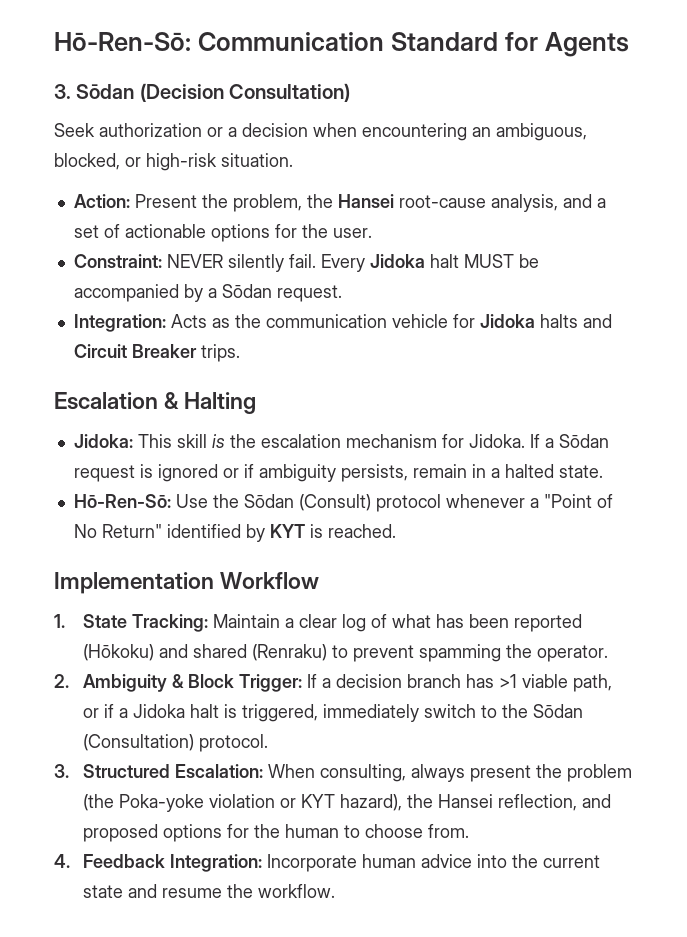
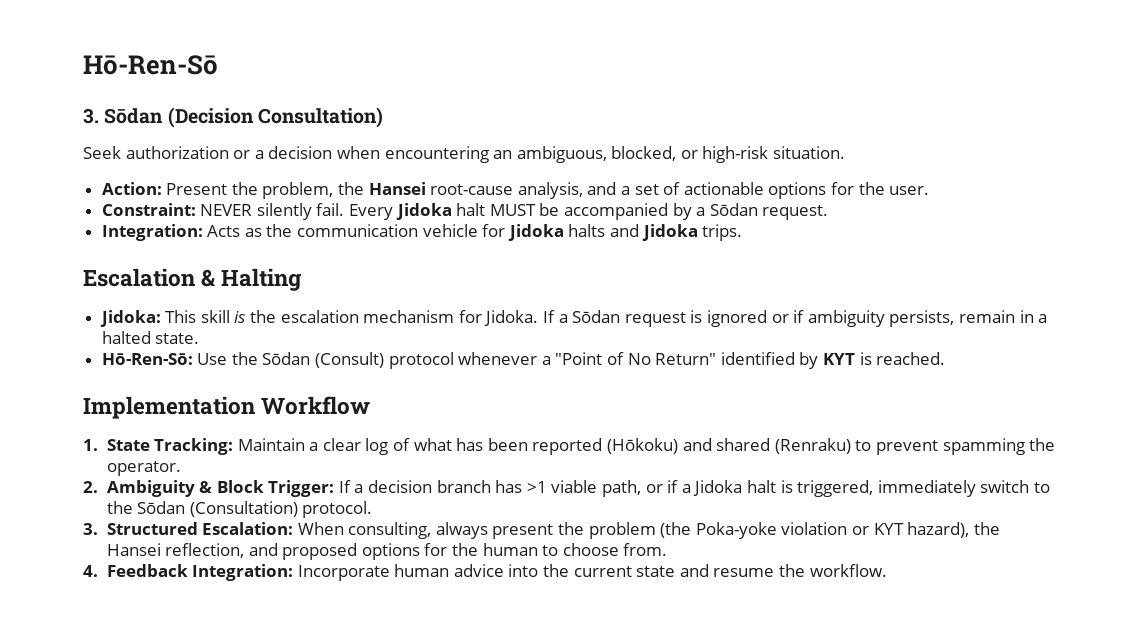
- Hō-Ren-Sō: Communication Standard for Agents
+ Hō-Ren-Sō
- Integration: Acts as the communication vehicle for Jidoka halts and Circuit Breaker trips.
+ Integration: Acts as the communication vehicle for Jidoka halts and Jidoka trips.

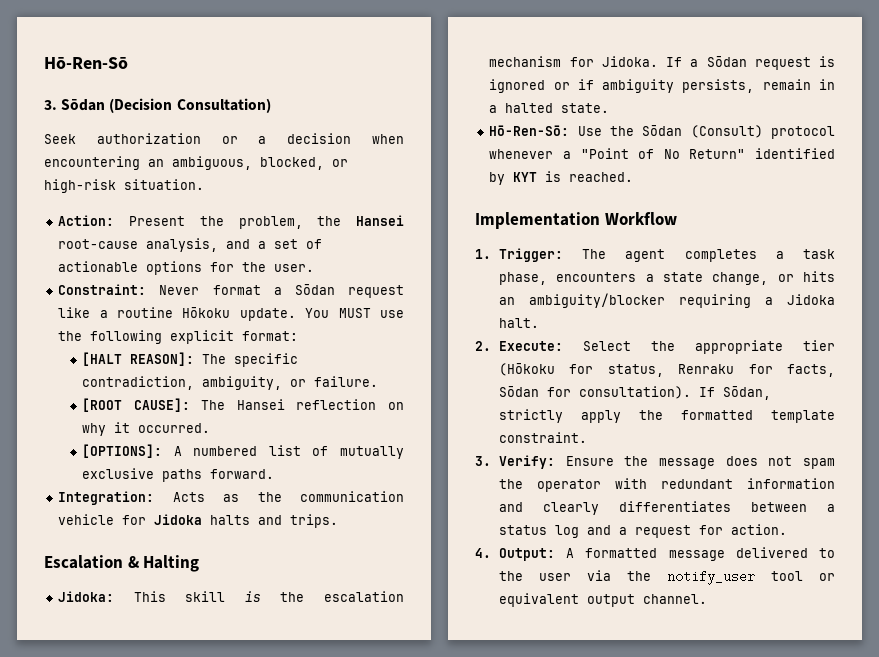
- Constraint: NEVER silently fail. Every Jidoka halt MUST be accompanied by a Sōdan request.
+ Constraint: Never format a Sōdan request like a routine Hōkoku update. You MUST use the following explicit format:
+ [HALT REASON]: The specific contradiction, ambiguity, or failure.
+ [ROOT CAUSE]: The Hansei reflection on why it occurred.
+ [OPTIONS]: A numbered list of mutually exclusive paths forward.
- Integration: Acts as the communication vehicle for Jidoka halts and Jidoka trips.
+ Integration: Acts as the communication vehicle for Jidoka halts and trips.
- 1. State Tracking: Maintain a clear log of what has been reported (Hōkoku) and shared (Renraku) to prevent spamming the operator.
- 2. Ambiguity & Block Trigger: If a decision branch has >1 viable path, or if a Jidoka halt is triggered, immediately switch to the Sōdan (Consultation) protocol.
- 3. Structured Escalation: When consulting, always present the problem (the Poka-yoke violation or KYT hazard), the Hansei reflection, and proposed options for the human to choose from.
- 4. Feedback Integration: Incorporate human advice into the current state and resume the workflow.
+ 1. Trigger: The agent completes a task phase, encounters a state change, or hits an ambiguity/blocker requiring a Jidoka halt.
+ 2. Execute: Select the appropriate tier (Hōkoku for status, Renraku for facts, Sōdan for consultation). If Sōdan, strictly apply the formatted template constraint.
+ 3. Verify: Ensure the message does not spam the operator with redundant information and clearly differentiates between a status log and a request for action.
+ 4. Output: A formatted message delivered to the user via the notify_user tool or equivalent output channel.

